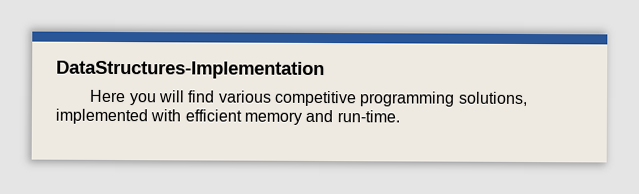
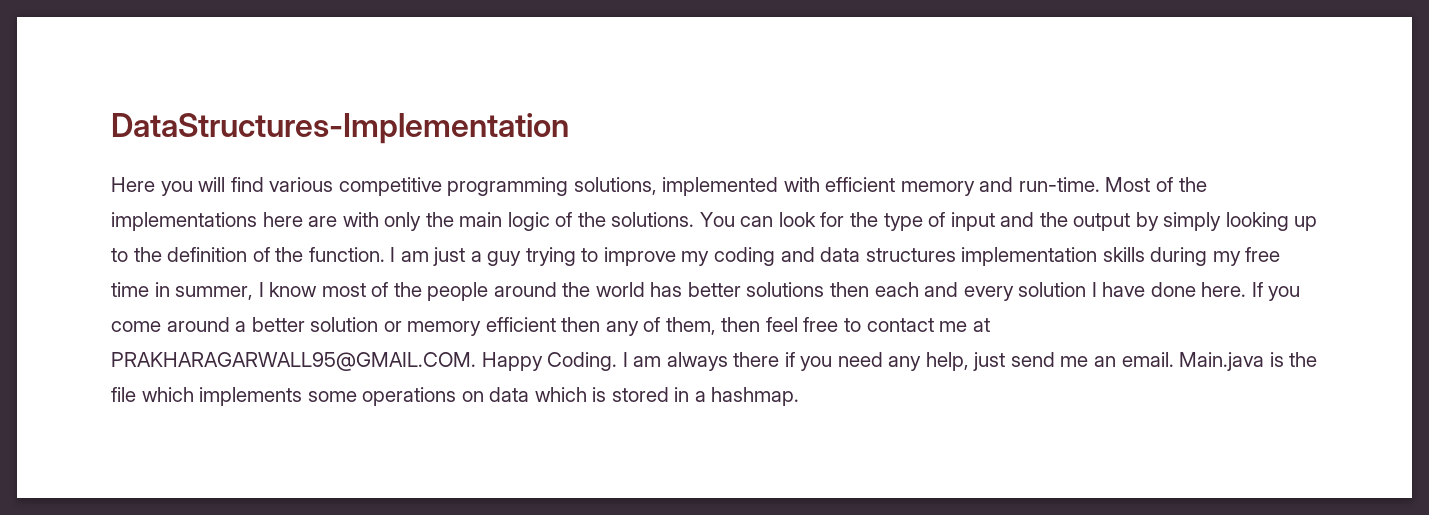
+ Most of the implementations here are with only the main logic of the solutions. You can look for the type of input and the output by simply looking up to the definition of the function. I am just a guy trying to improve my coding and data structures implementation skills during my free time in summer, I know most of the people around the world has better solutions then each and every solution I have done here. If you come around a better solution or memory efficient then any of them, then feel free to contact me at PRAKHARAGARWALL95@GMAIL.COM. Happy Coding. I am always there if you need any help, just send me an email. Main.java is the file which implements some operations on data which is stored in a hashmap.

